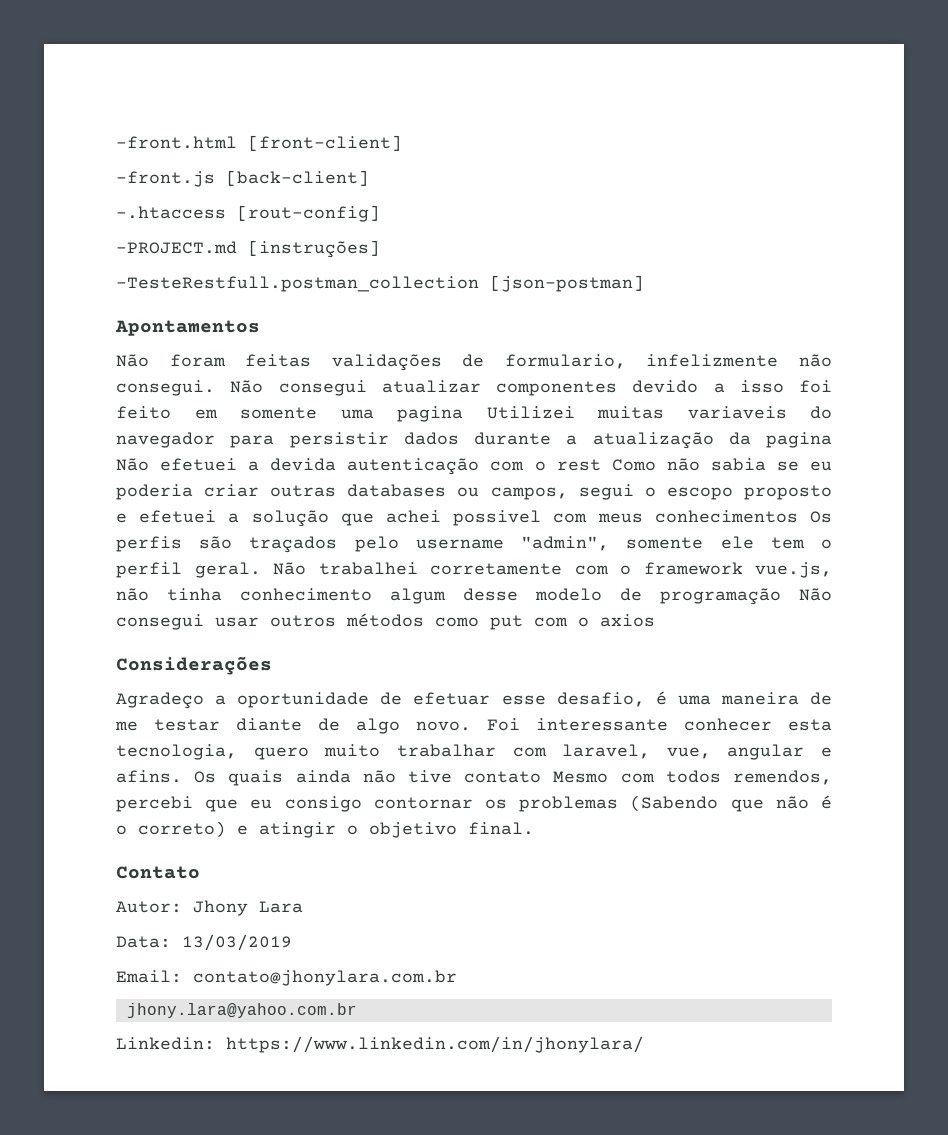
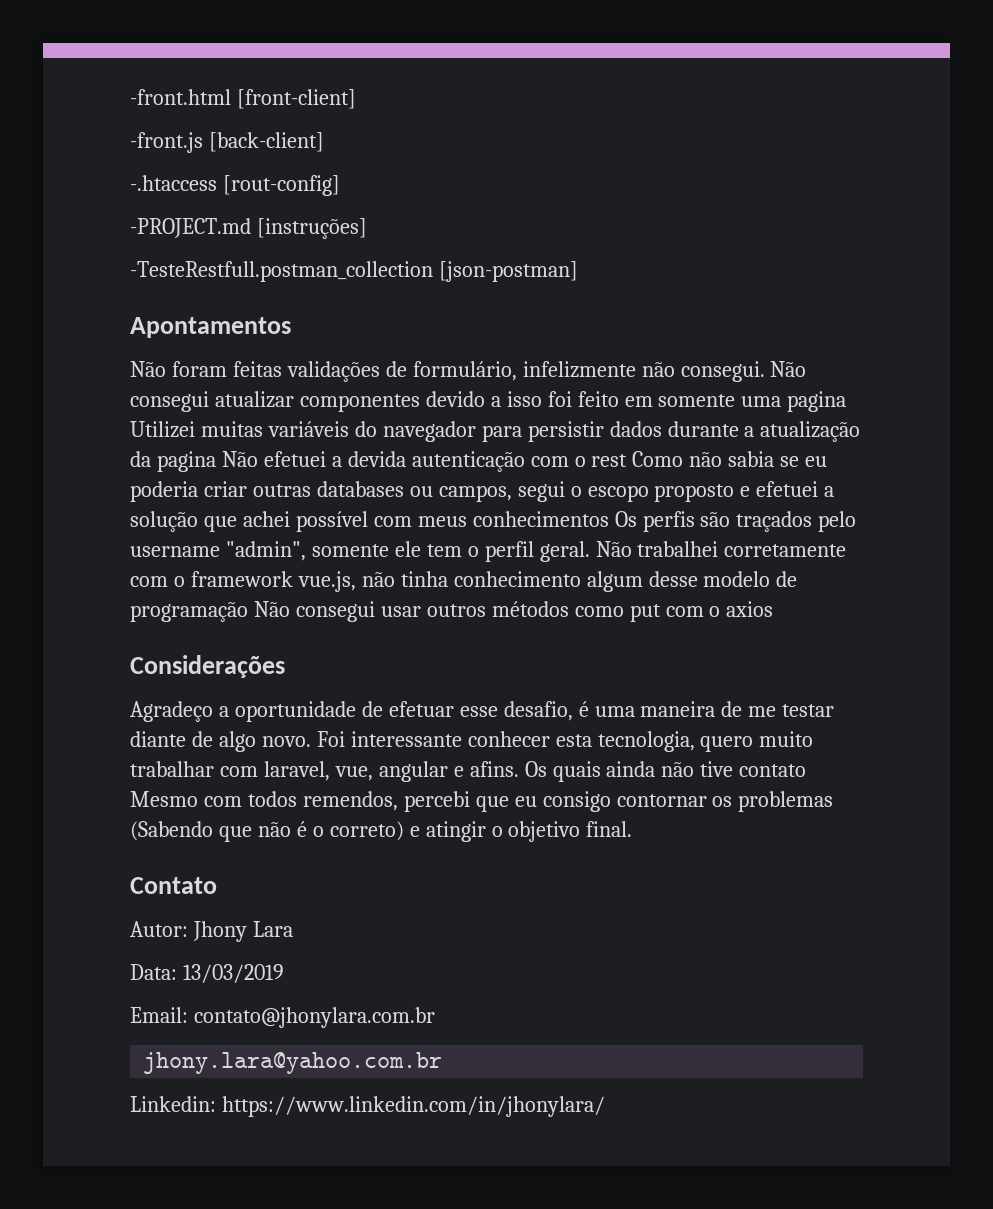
- Não foram feitas validações de formulario, infelizmente não consegui.
+ Não foram feitas validações de formulário, infelizmente não consegui.
- Não consegui atualizar componentes devido a isso foi feito em somente uma pagina Utilizei muitas variaveis do navegador para persistir dados durante a atualização da pagina Não efetuei a devida autenticação com o rest Como não sabia se eu poderia criar outras databases ou campos, segui o escopo proposto e efetuei a solução que achei possivel com meus conhecimentos Os perfis são traçados pelo username "admin", somente ele tem o perfil geral.
+ Não consegui atualizar componentes devido a isso foi feito em somente uma pagina Utilizei muitas variáveis do navegador para persistir dados durante a atualização da pagina Não efetuei a devida autenticação com o rest Como não sabia se eu poderia criar outras databases ou campos, segui o escopo proposto e efetuei a solução que achei possível com meus conhecimentos Os perfis são traçados pelo username "admin", somente ele tem o perfil geral.

